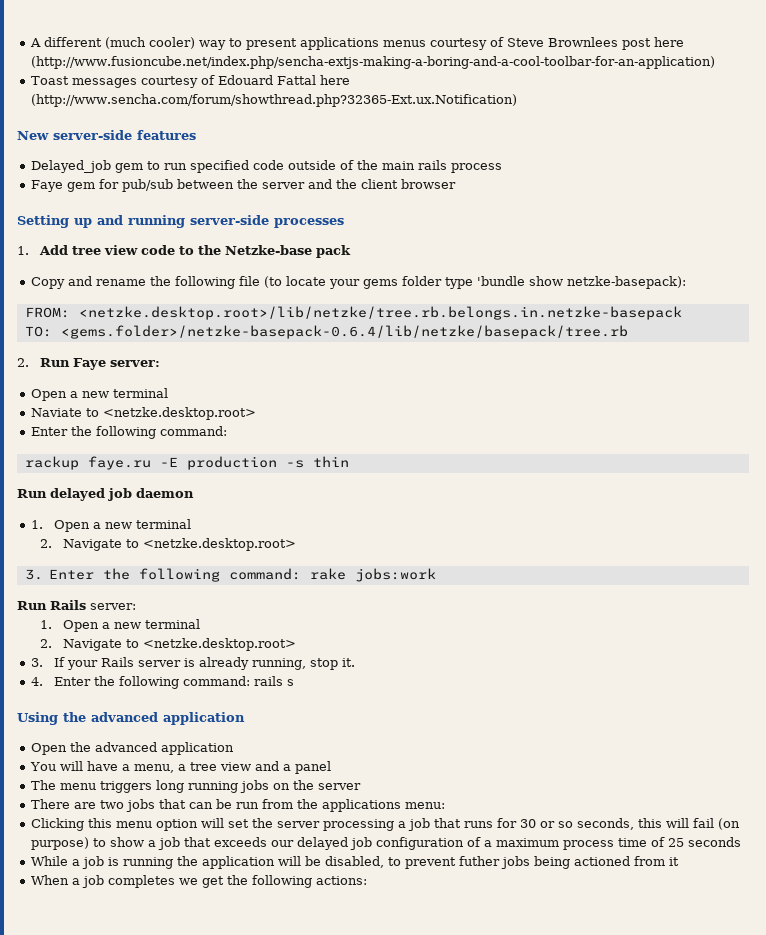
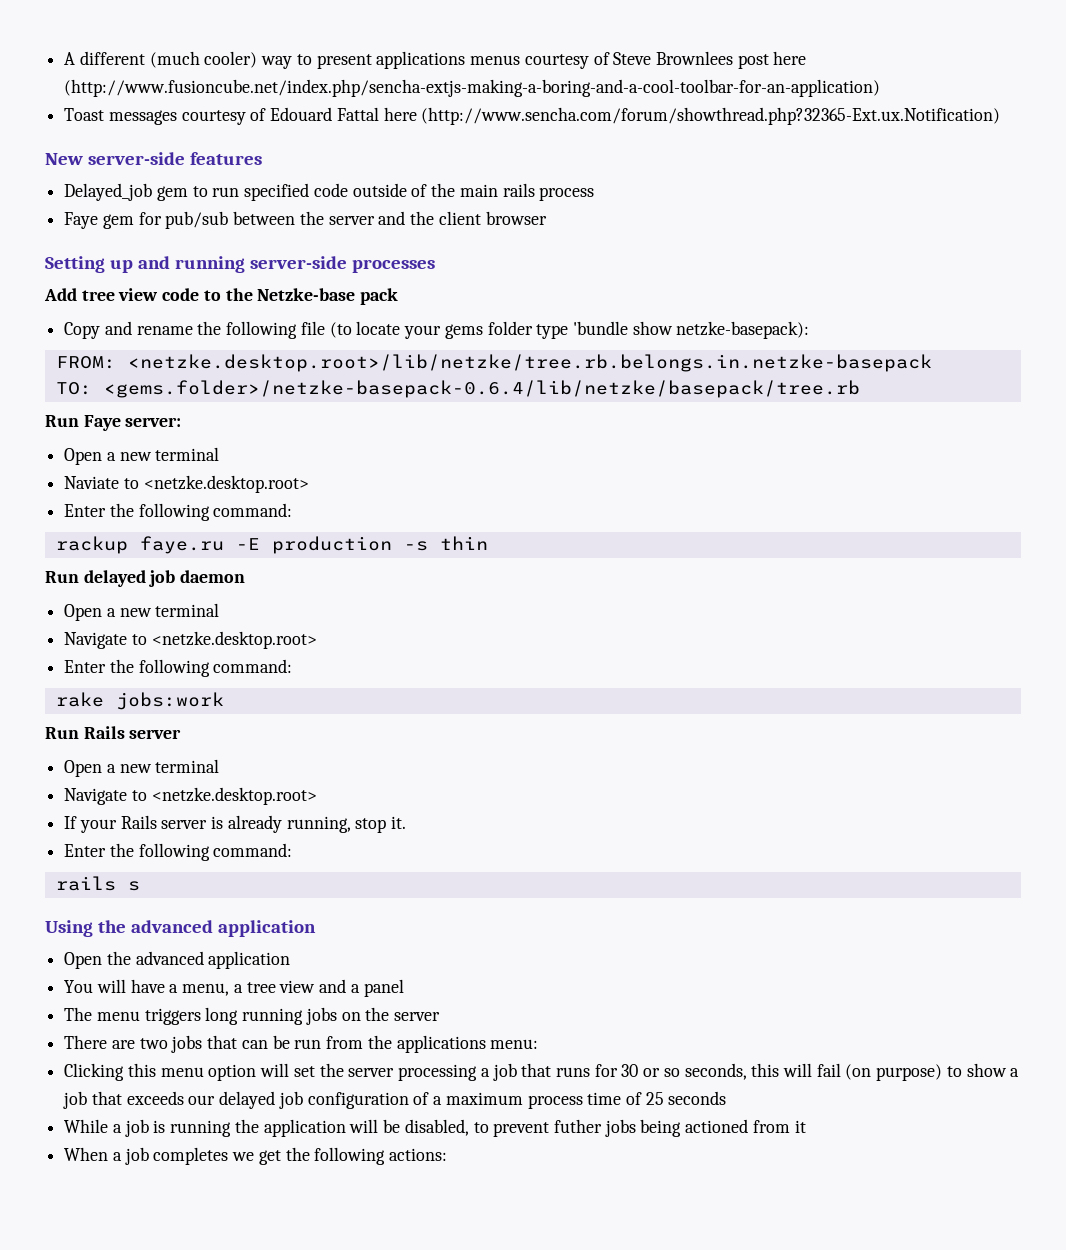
- 1. Add tree view code to the Netzke-base pack
+ Add tree view code to the Netzke-base pack
- 2. Run Faye server:
+ Run Faye server:
  Run delayed job daemon
- 1. Open a new terminal
- 2. Navigate to <netzke.desktop.root>
- 3. Enter the following command: rake jobs:work
+ Open a new terminal
+ Navigate to <netzke.desktop.root>
+ Enter the following command:
+ rake jobs:work
- Run Rails server:
- 1. Open a new terminal
- 2. Navigate to <netzke.desktop.root>
- 3. If your Rails server is already running, stop it.
- 4. Enter the following command: rails s
+ Run Rails server
+ Open a new terminal
+ Navigate to <netzke.desktop.root>
+ If your Rails server is already running, stop it.
+ Enter the following command:
+ rails s

